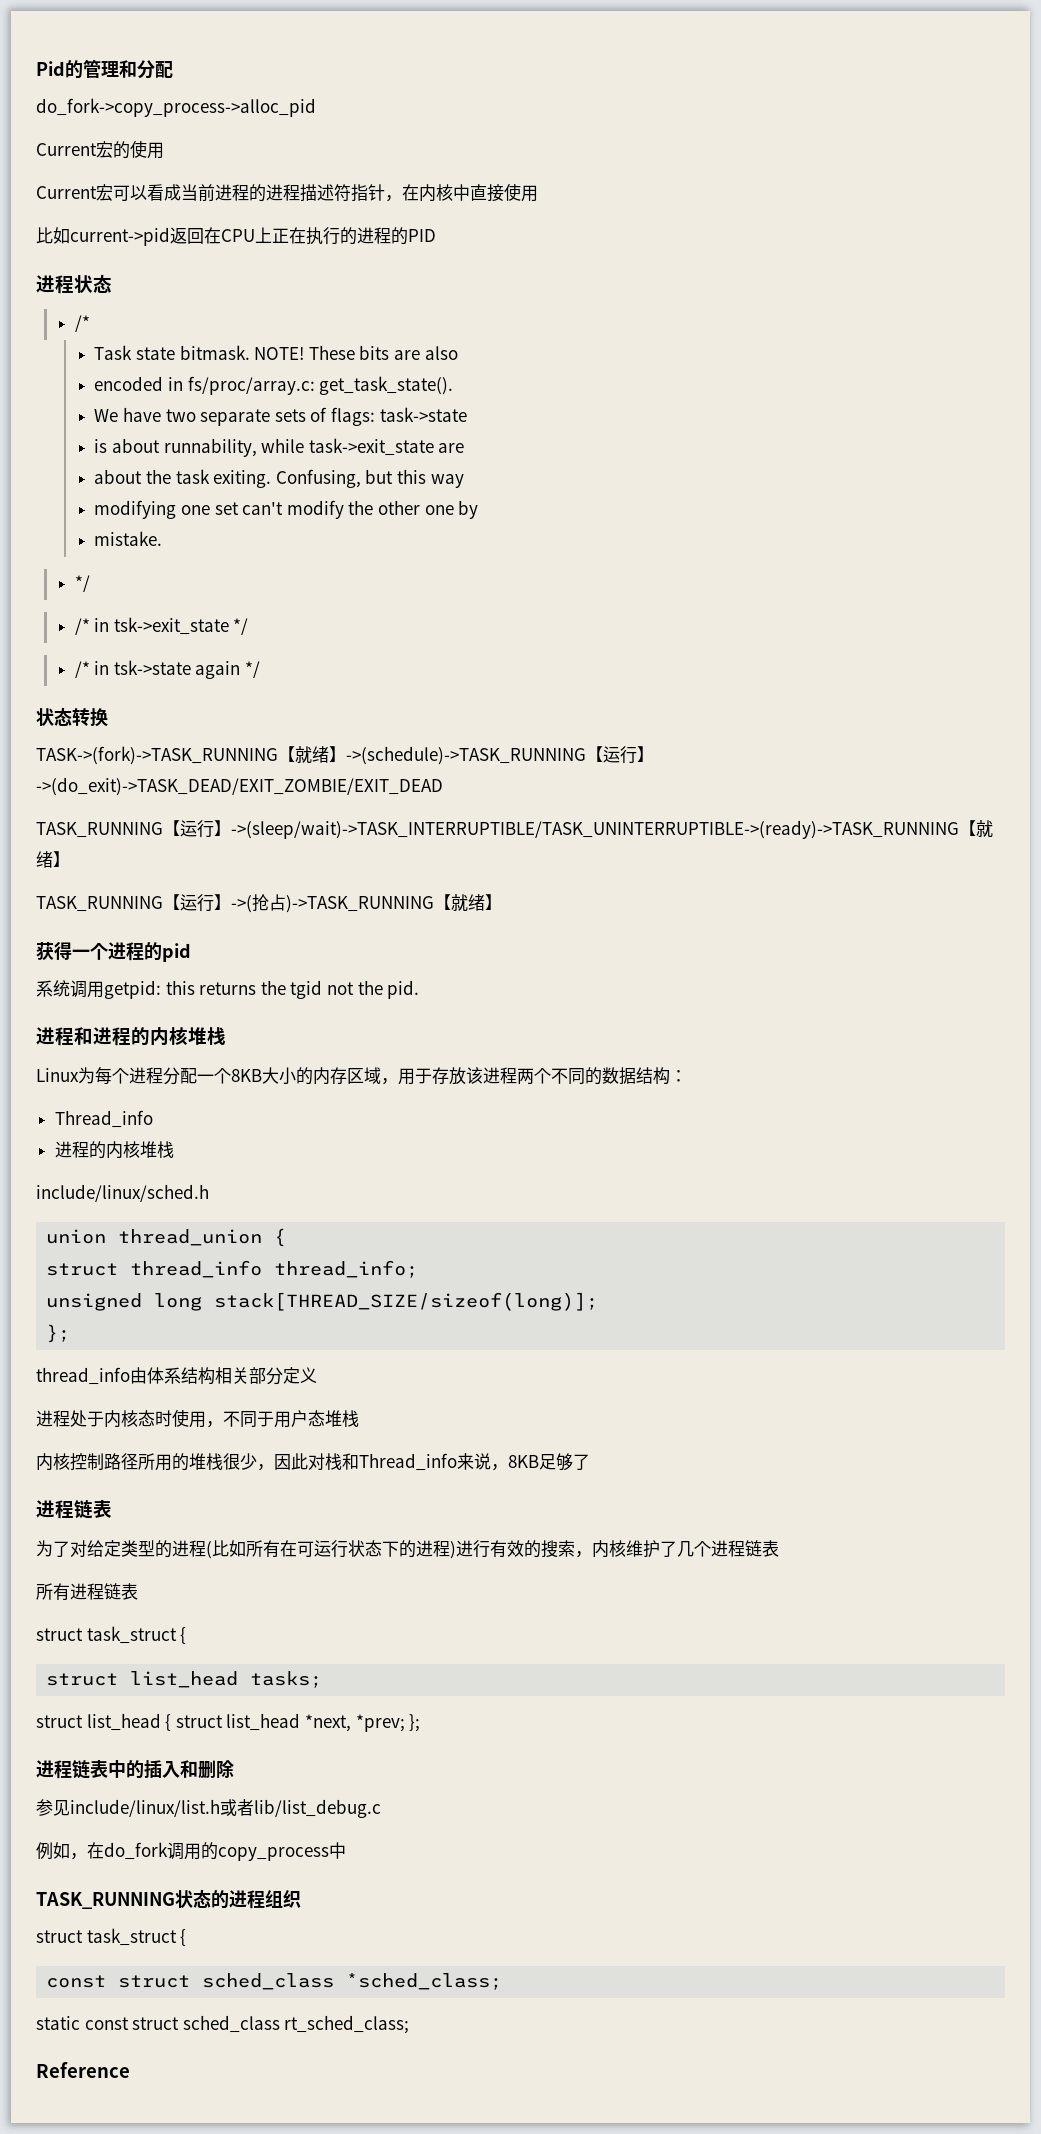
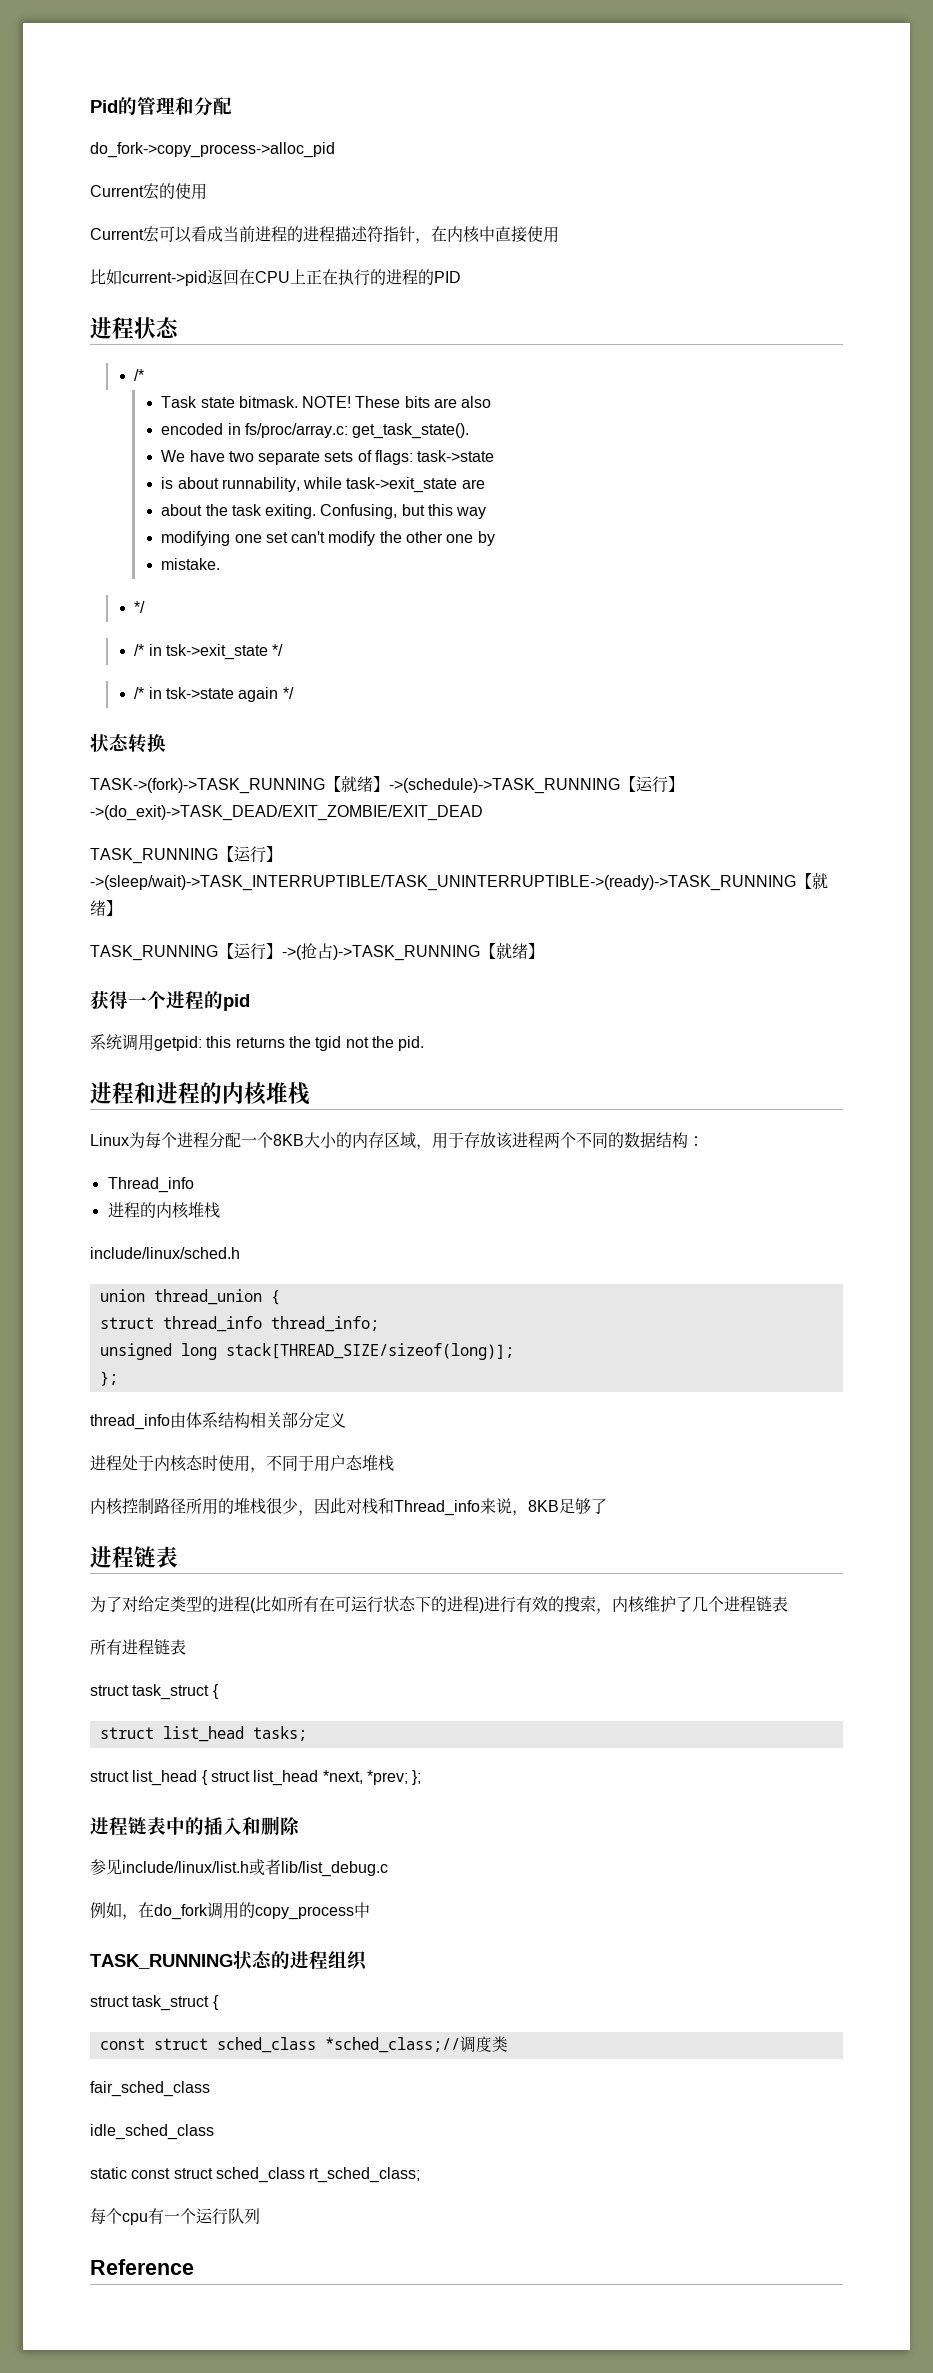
- const struct sched_class *sched_class;
+ const struct sched_class *sched_class;//调度类
+ fair_sched_class
+ idle_sched_class
+ 每个cpu有一个运行队列

